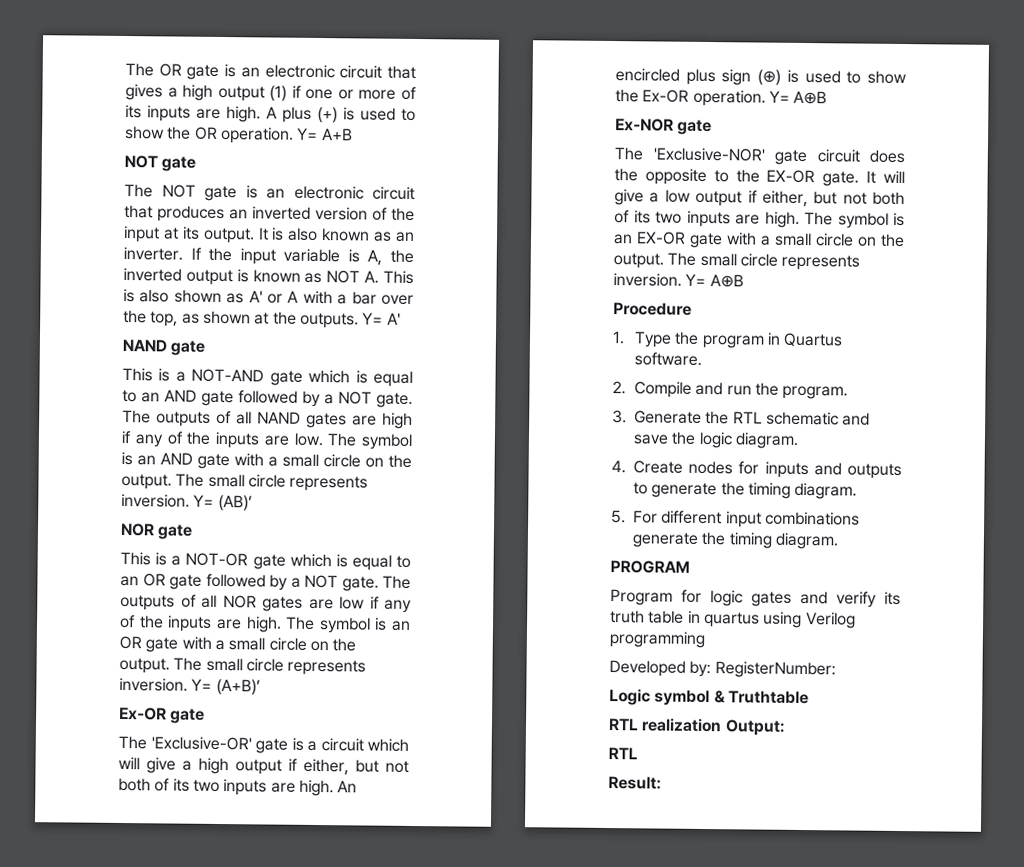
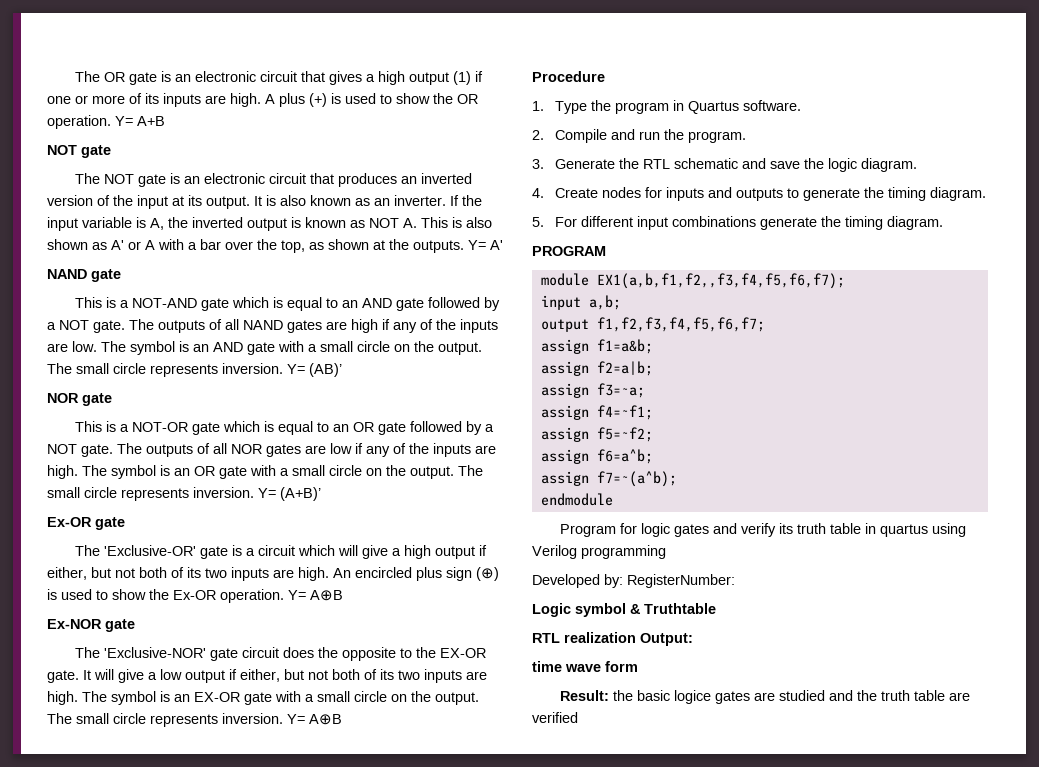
+ module EX1(a,b,f1,f2,,f3,f4,f5,f6,f7);
+ input a,b;
+ output f1,f2,f3,f4,f5,f6,f7;
+ assign f1=a&b;
+ assign f2=a|b;
+ assign f3=~a;
+ assign f4=~f1;
+ assign f5=~f2;
+ assign f6=a^b;
+ assign f7=~(a^b);
+ endmodule
  RTL realization Output:
- RTL
- Result:
+ time wave form
+ Result: the basic logice gates are studied and the truth table are verified

